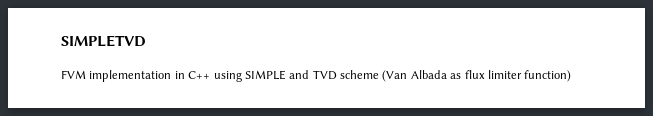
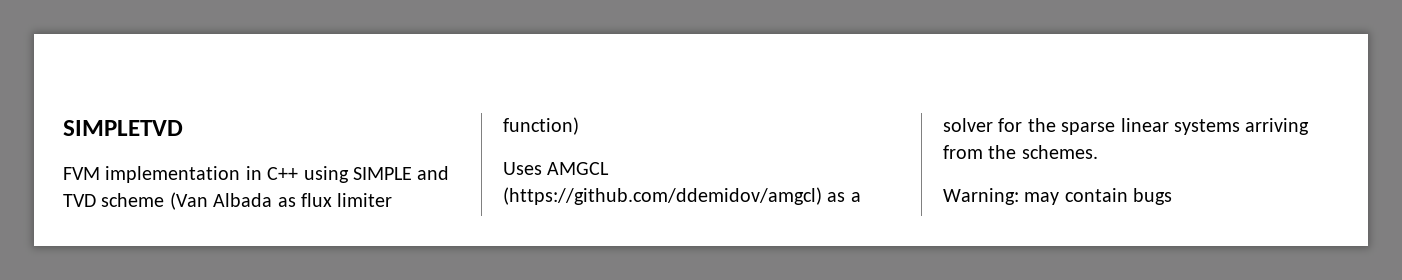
+ Uses AMGCL (https://github.com/ddemidov/amgcl) as a solver for the sparse linear systems arriving from the schemes.
+ Warning: may contain bugs

